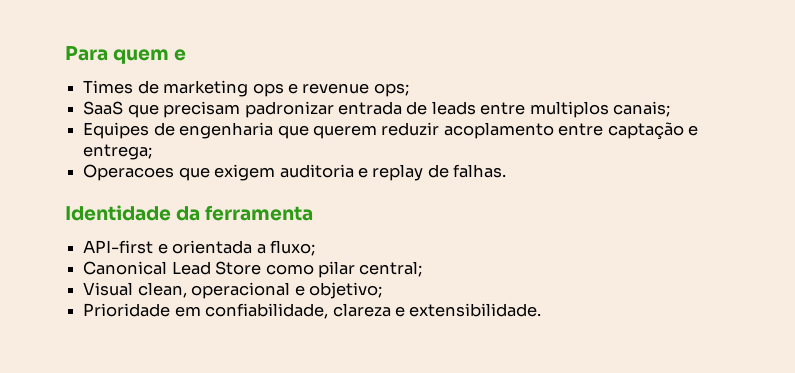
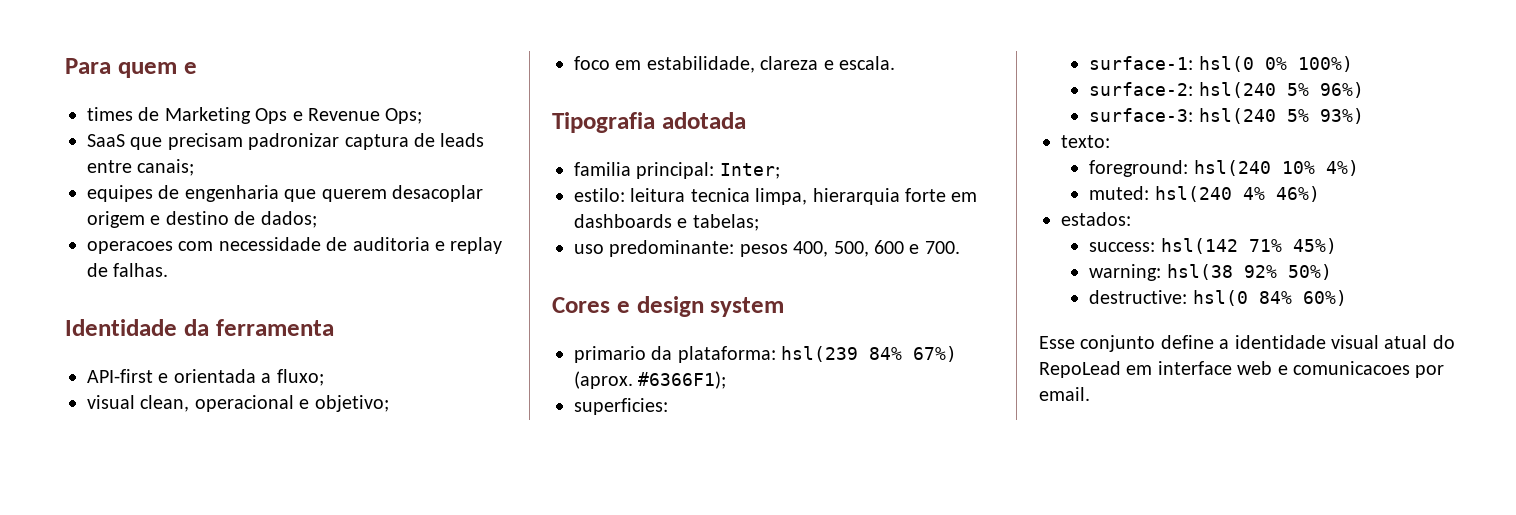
- Times de marketing ops e revenue ops;
+ times de Marketing Ops e Revenue Ops;
- SaaS que precisam padronizar entrada de leads entre multiplos canais;
+ SaaS que precisam padronizar captura de leads entre canais;
- Equipes de engenharia que querem reduzir acoplamento entre captação e entrega;
- Operacoes que exigem auditoria e replay de falhas.
+ equipes de engenharia que querem desacoplar origem e destino de dados;
+ operacoes com necessidade de auditoria e replay de falhas.
- Canonical Lead Store como pilar central;
- Visual clean, operacional e objetivo;
- Prioridade em confiabilidade, clareza e extensibilidade.
+ visual clean, operacional e objetivo;
+ foco em estabilidade, clareza e escala.
+ Tipografia adotada
+ familia principal: Inter;
+ estilo: leitura tecnica limpa, hierarquia forte em dashboards e tabelas;
+ uso predominante: pesos 400, 500, 600 e 700.
+ Cores e design system
+ primario da plataforma: hsl(239 84% 67%) (aprox. #6366F1);
+ superficies:
+ surface-1: hsl(0 0% 100%)
+ surface-2: hsl(240 5% 96%)
+ surface-3: hsl(240 5% 93%)
+ texto:
+ foreground: hsl(240 10% 4%)
+ muted: hsl(240 4% 46%)
+ estados:
+ success: hsl(142 71% 45%)
+ warning: hsl(38 92% 50%)
+ destructive: hsl(0 84% 60%)
+ Esse conjunto define a identidade visual atual do RepoLead em interface web e comunicacoes por email.

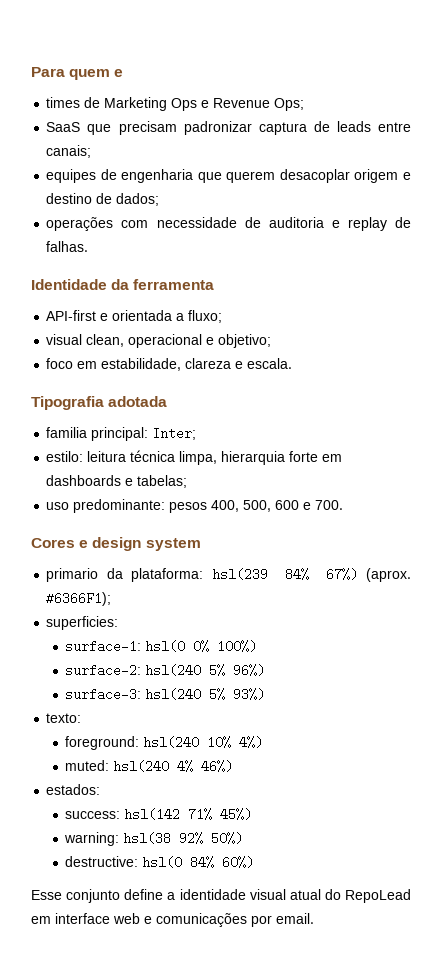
- operacoes com necessidade de auditoria e replay de falhas.
+ operações com necessidade de auditoria e replay de falhas.
- estilo: leitura tecnica limpa, hierarquia forte em dashboards e tabelas;
+ estilo: leitura técnica limpa, hierarquia forte em dashboards e tabelas;
- Esse conjunto define a identidade visual atual do RepoLead em interface web e comunicacoes por email.
+ Esse conjunto define a identidade visual atual do RepoLead em interface web e comunicações por email.

